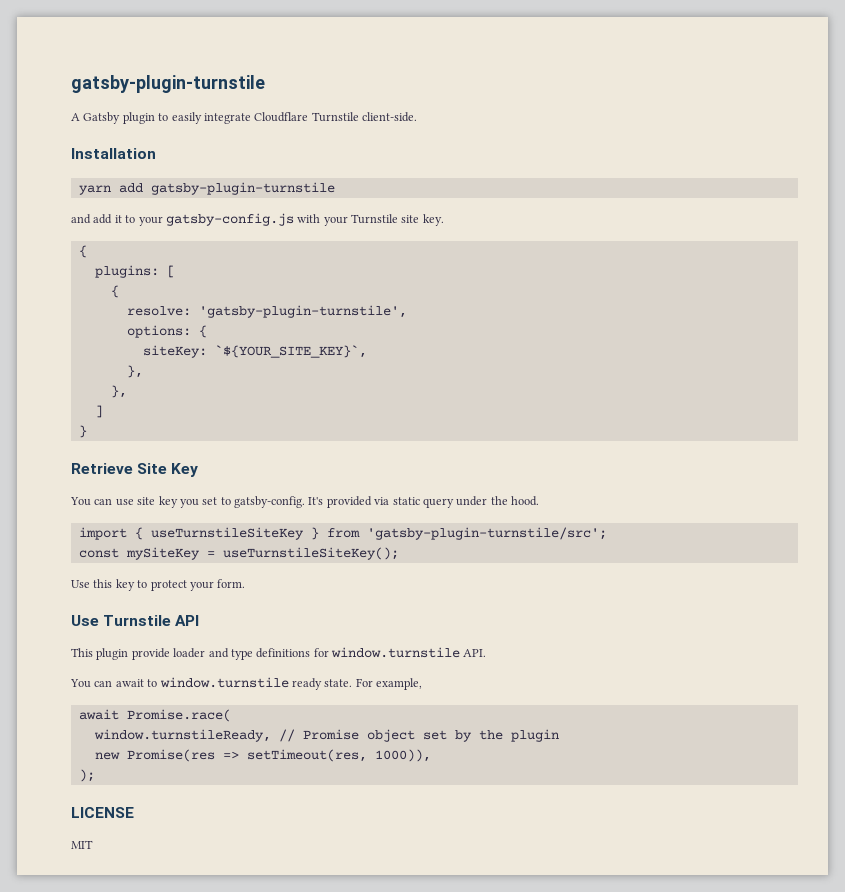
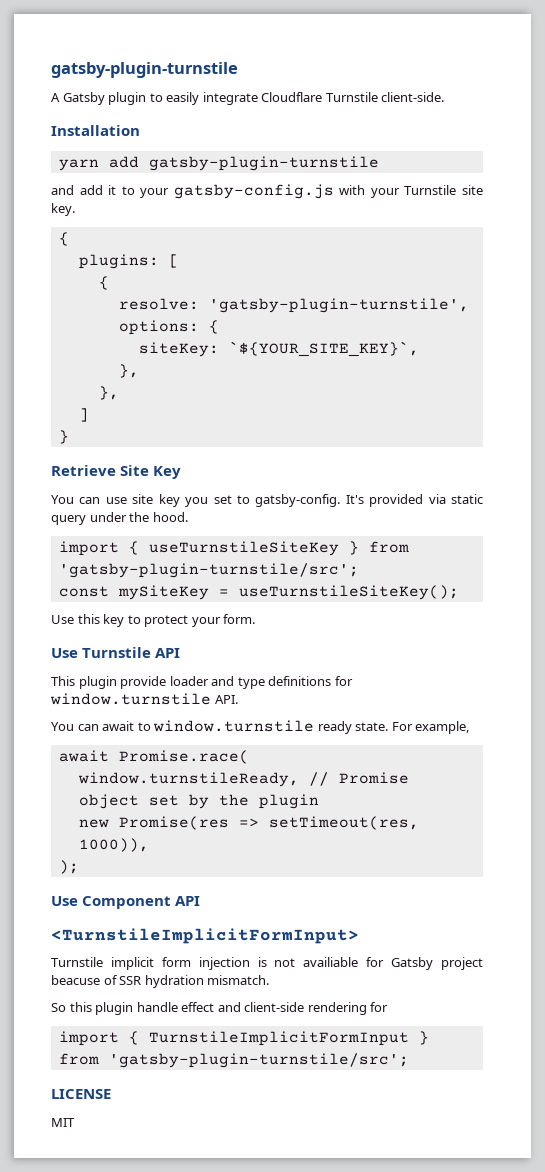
+ Use Component API
+ <TurnstileImplicitFormInput>
+ Turnstile implicit form injection is not availiable for Gatsby project beacuse of SSR hydration mismatch.
+ So this plugin handle effect and client-side rendering for
+ import { TurnstileImplicitFormInput } from 'gatsby-plugin-turnstile/src';

